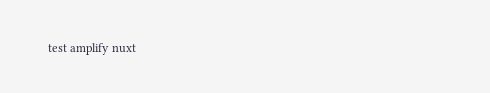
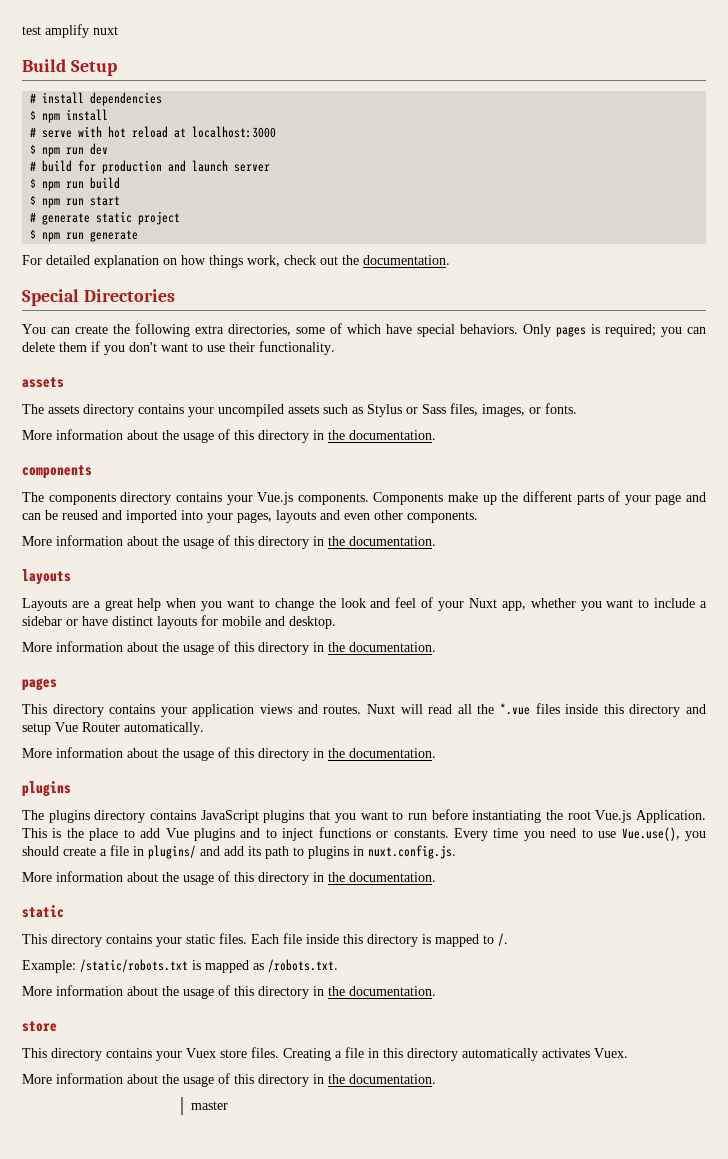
+ Build Setup
+ # install dependencies
+ $ npm install
+ # serve with hot reload at localhost:3000
+ $ npm run dev
+ # build for production and launch server
+ $ npm run build
+ $ npm run start
+ # generate static project
+ $ npm run generate
+ For detailed explanation on how things work, check out the documentation.
+ Special Directories
+ You can create the following extra directories, some of which have special behaviors. Only pages is required; you can delete them if you don't want to use their functionality.
+ assets
+ The assets directory contains your uncompiled assets such as Stylus or Sass files, images, or fonts.
+ More information about the usage of this directory in the documentation.
+ components
+ The components directory contains your Vue.js components. Components make up the different parts of your page and can be reused and imported into your pages, layouts and even other components.
+ More information about the usage of this directory in the documentation.
+ layouts
+ Layouts are a great help when you want to change the look and feel of your Nuxt app, whether you want to include a sidebar or have distinct layouts for mobile and desktop.
+ More information about the usage of this directory in the documentation.
+ pages
+ This directory contains your application views and routes. Nuxt will read all the *.vue files inside this directory and setup Vue Router automatically.
+ More information about the usage of this directory in the documentation.
+ plugins
+ The plugins directory contains JavaScript plugins that you want to run before instantiating the root Vue.js Application. This is the place to add Vue plugins and to inject functions or constants. Every time you need to use Vue.use(), you should create a file in plugins/ and add its path to plugins in nuxt.config.js.
+ More information about the usage of this directory in the documentation.
+ static
+ This directory contains your static files. Each file inside this directory is mapped to /.
+ Example: /static/robots.txt is mapped as /robots.txt.
+ More information about the usage of this directory in the documentation.
+ store
+ This directory contains your Vuex store files. Creating a file in this directory automatically activates Vuex.
+ More information about the usage of this directory in the documentation.
+ master

